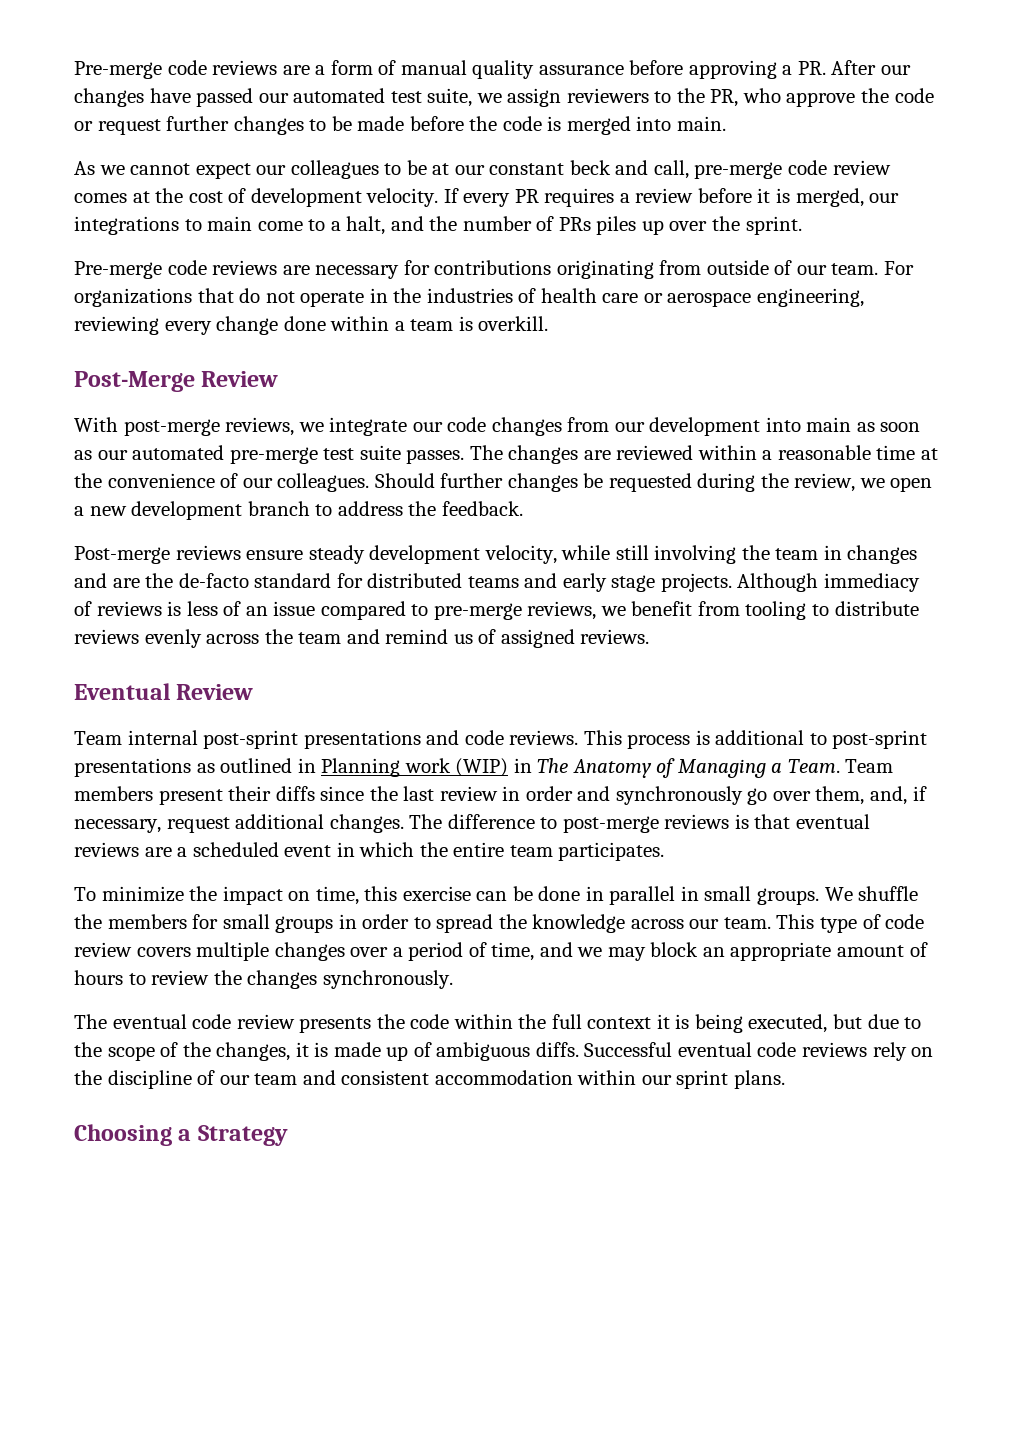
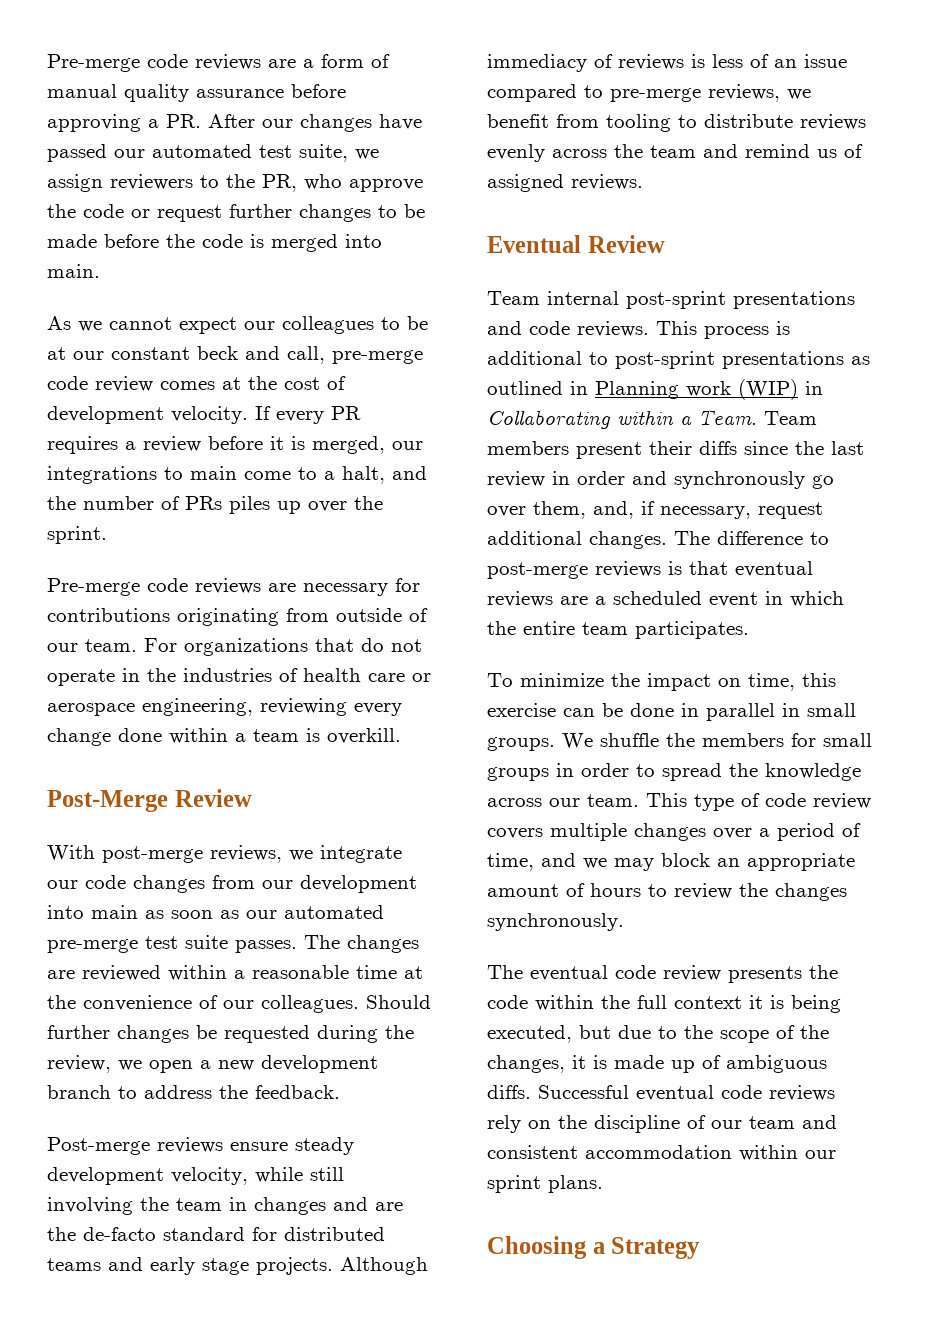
- This process is additional to post-sprint presentations as outlined in Planning work (WIP) in The Anatomy of Managing a Team.
+ This process is additional to post-sprint presentations as outlined in Planning work (WIP) in Collaborating within a Team.

